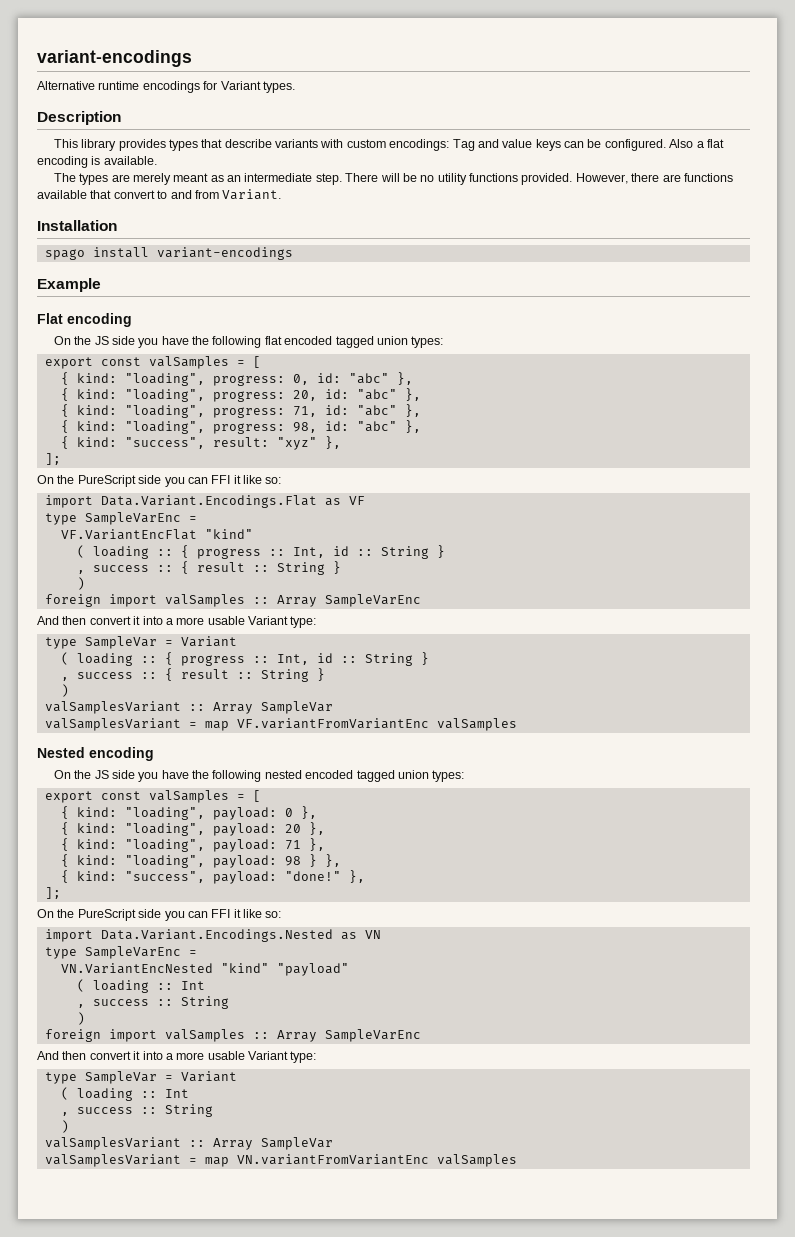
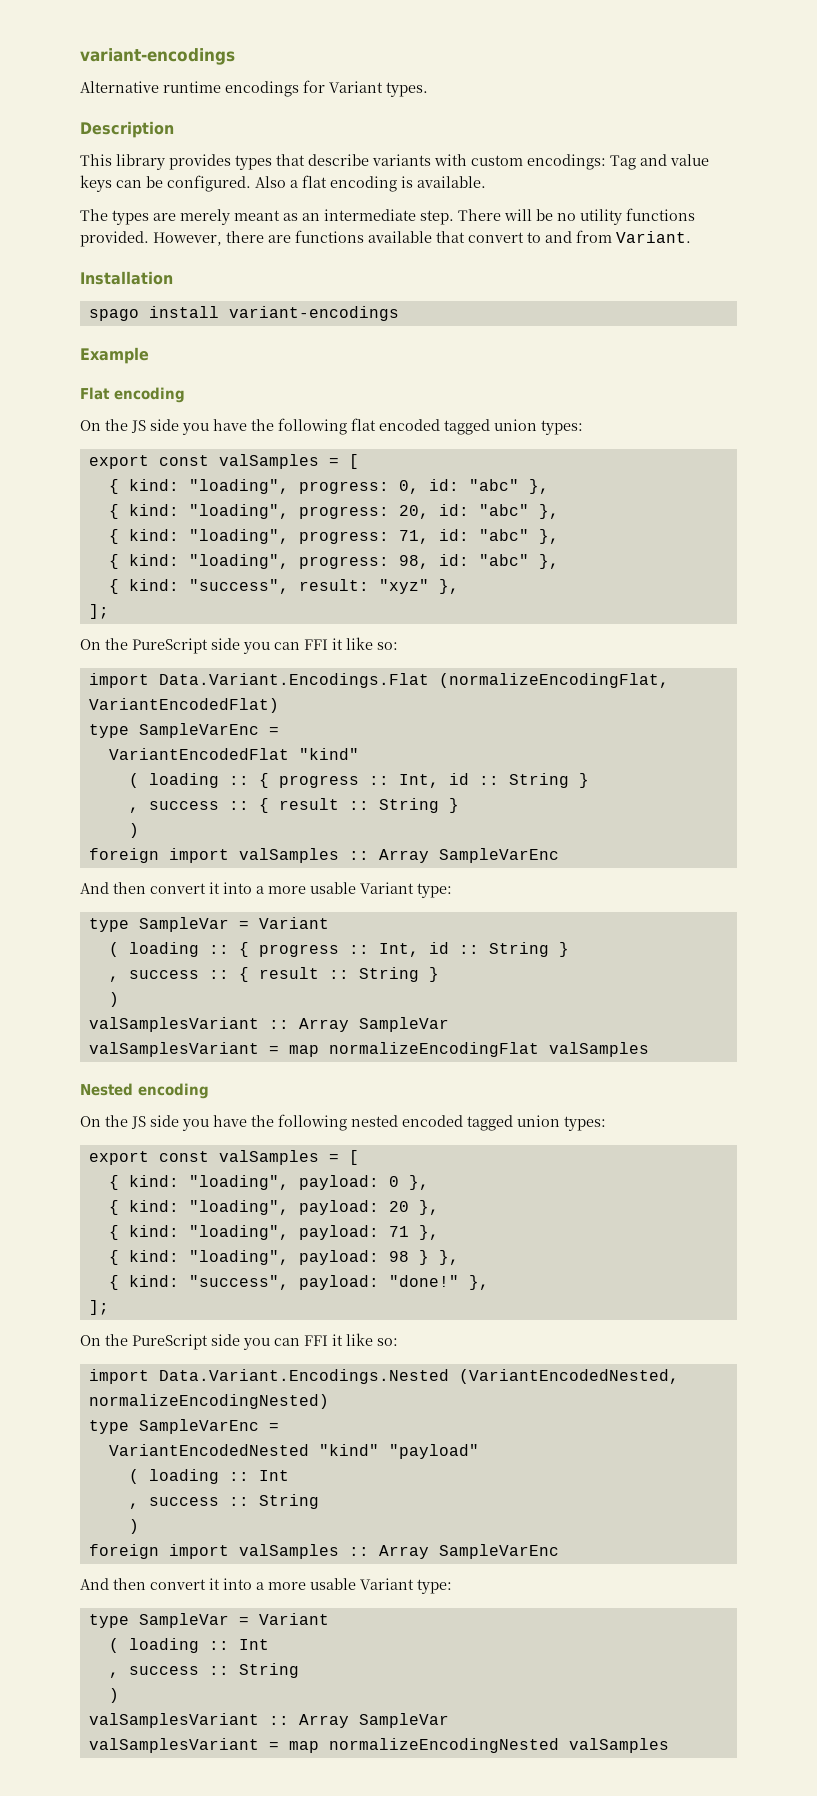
- import Data.Variant.Encodings.Flat as VF
+ import Data.Variant.Encodings.Flat (normalizeEncodingFlat, VariantEncodedFlat)
  type SampleVarEnc =
- VF.VariantEncFlat "kind"
+ VariantEncodedFlat "kind"
- valSamplesVariant = map VF.variantFromVariantEnc valSamples
+ valSamplesVariant = map normalizeEncodingFlat valSamples
- import Data.Variant.Encodings.Nested as VN
+ import Data.Variant.Encodings.Nested (VariantEncodedNested, normalizeEncodingNested)
  type SampleVarEnc =
- VN.VariantEncNested "kind" "payload"
+ VariantEncodedNested "kind" "payload"
- valSamplesVariant = map VN.variantFromVariantEnc valSamples
+ valSamplesVariant = map normalizeEncodingNested valSamples

